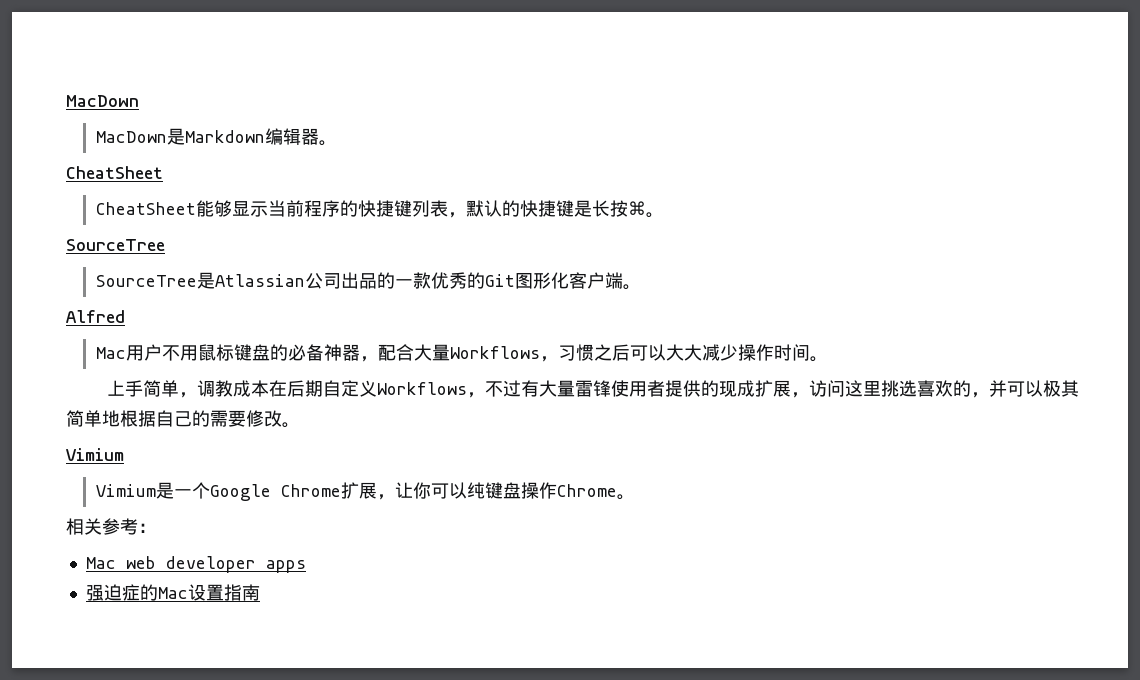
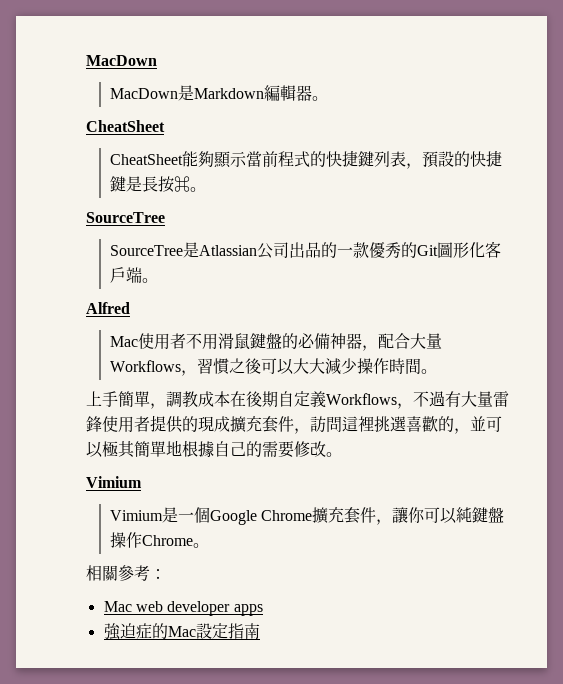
- MacDown是Markdown编辑器。
+ MacDown是Markdown編輯器。
- CheatSheet能够显示当前程序的快捷键列表，默认的快捷键是长按⌘。
+ CheatSheet能夠顯示當前程式的快捷鍵列表，預設的快捷鍵是長按⌘。
- SourceTree是Atlassian公司出品的一款优秀的Git图形化客户端。
+ SourceTree是Atlassian公司出品的一款優秀的Git圖形化客戶端。
- Mac用户不用鼠标键盘的必备神器，配合大量Workflows，习惯之后可以大大减少操作时间。
- 上手简单，调教成本在后期自定义Workflows，不过有大量雷锋使用者提供的现成扩展，访问这里挑选喜欢的，并可以极其简单地根据自己的需要修改。
+ Mac使用者不用滑鼠鍵盤的必備神器，配合大量Workflows，習慣之後可以大大減少操作時間。
+ 上手簡單，調教成本在後期自定義Workflows，不過有大量雷鋒使用者提供的現成擴充套件，訪問這裡挑選喜歡的，並可以極其簡單地根據自己的需要修改。
- Vimium是一个Google Chrome扩展，让你可以纯键盘操作Chrome。
+ Vimium是一個Google Chrome擴充套件，讓你可以純鍵盤操作Chrome。
- 相关参考：
+ 相關參考：
- 强迫症的Mac设置指南
+ 強迫症的Mac設定指南

